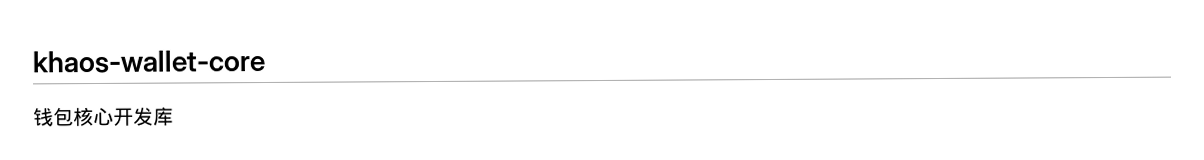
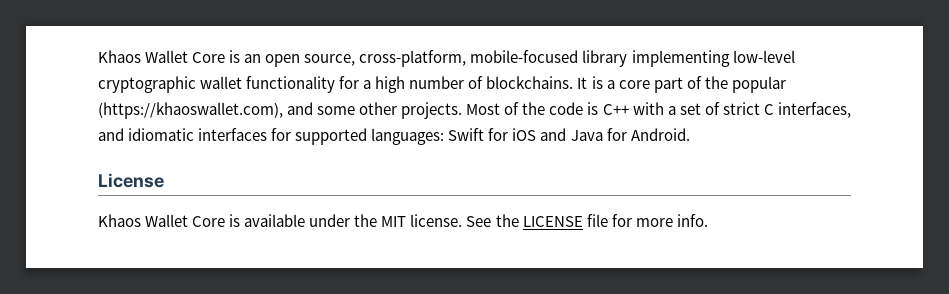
- khaos-wallet-core
- 钱包核心开发库
+ Khaos Wallet Core is an open source, cross-platform, mobile-focused library implementing low-level cryptographic wallet functionality for a high number of blockchains. It is a core part of the popular (https://khaoswallet.com), and some other projects. Most of the code is C++ with a set of strict C interfaces, and idiomatic interfaces for supported languages: Swift for iOS and Java for Android.
+ License
+ Khaos Wallet Core is available under the MIT license. See the LICENSE file for more info.

